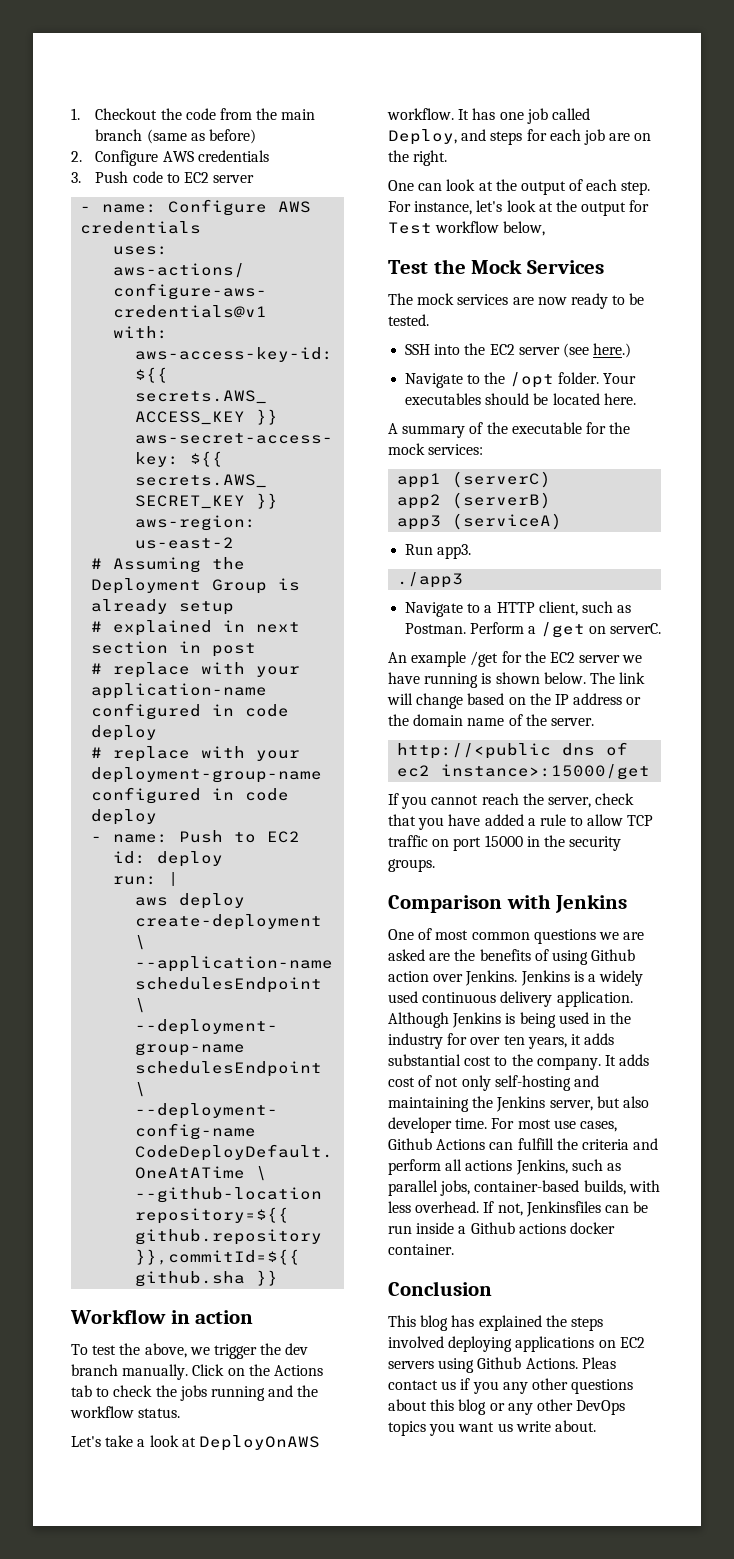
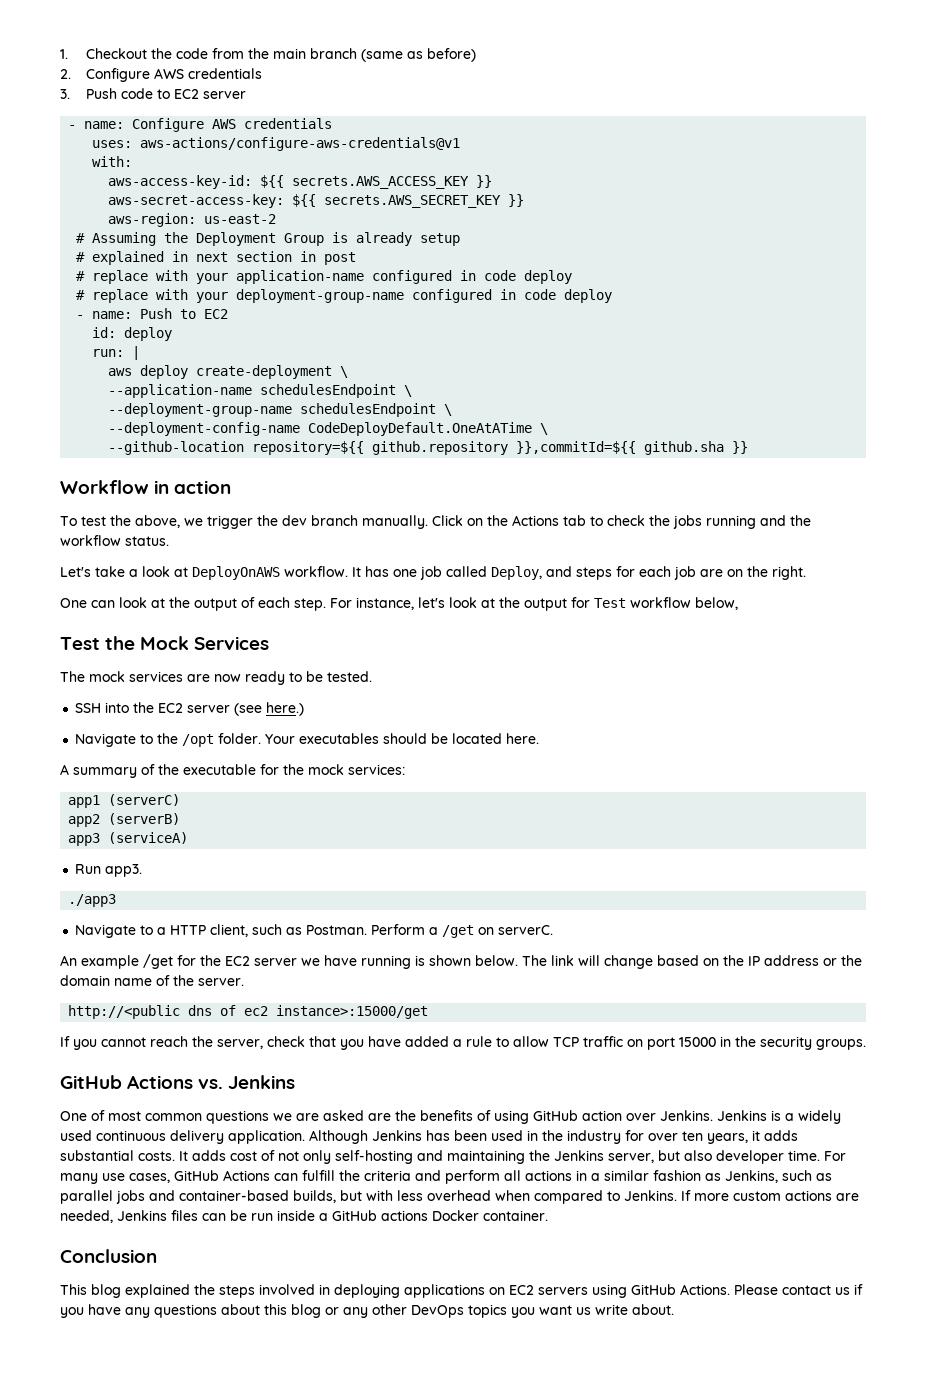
- Comparison with Jenkins
+ GitHub Actions vs. Jenkins
- One of most common questions we are asked are the benefits of using Github action over Jenkins.
+ One of most common questions we are asked are the benefits of using GitHub action over Jenkins.
- Although Jenkins is being used in the industry for over ten years, it adds substantial cost to the company.
+ Although Jenkins has been used in the industry for over ten years, it adds substantial costs.
- For most use cases, Github Actions can fulfill the criteria and perform all actions Jenkins, such as parallel jobs, container-based builds, with less overhead. If not, Jenkinsfiles can be run inside a Github actions docker container.
+ For many use cases, GitHub Actions can fulfill the criteria and perform all actions in a similar fashion as Jenkins, such as parallel jobs and container-based builds, but with less overhead when compared to Jenkins. If more custom actions are needed, Jenkins files can be run inside a GitHub actions Docker container.
- This blog has explained the steps involved deploying applications on EC2 servers using Github Actions. Pleas contact us if you any other questions about this blog or any other DevOps topics you want us write about.
+ This blog explained the steps involved in deploying applications on EC2 servers using GitHub Actions. Please contact us if you have any questions about this blog or any other DevOps topics you want us write about.

